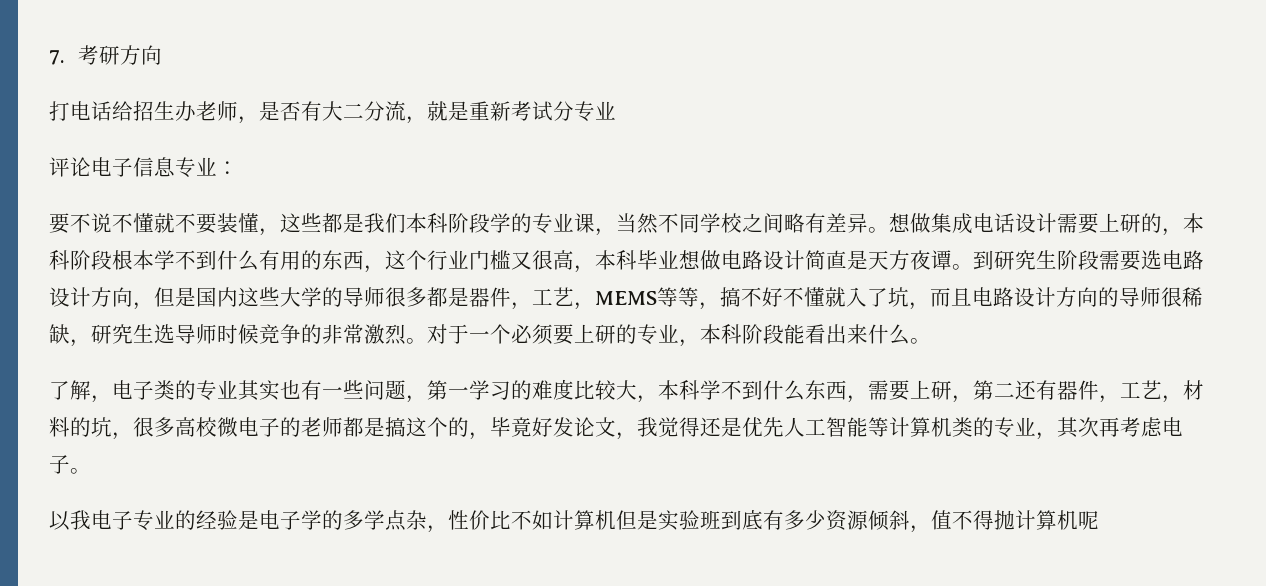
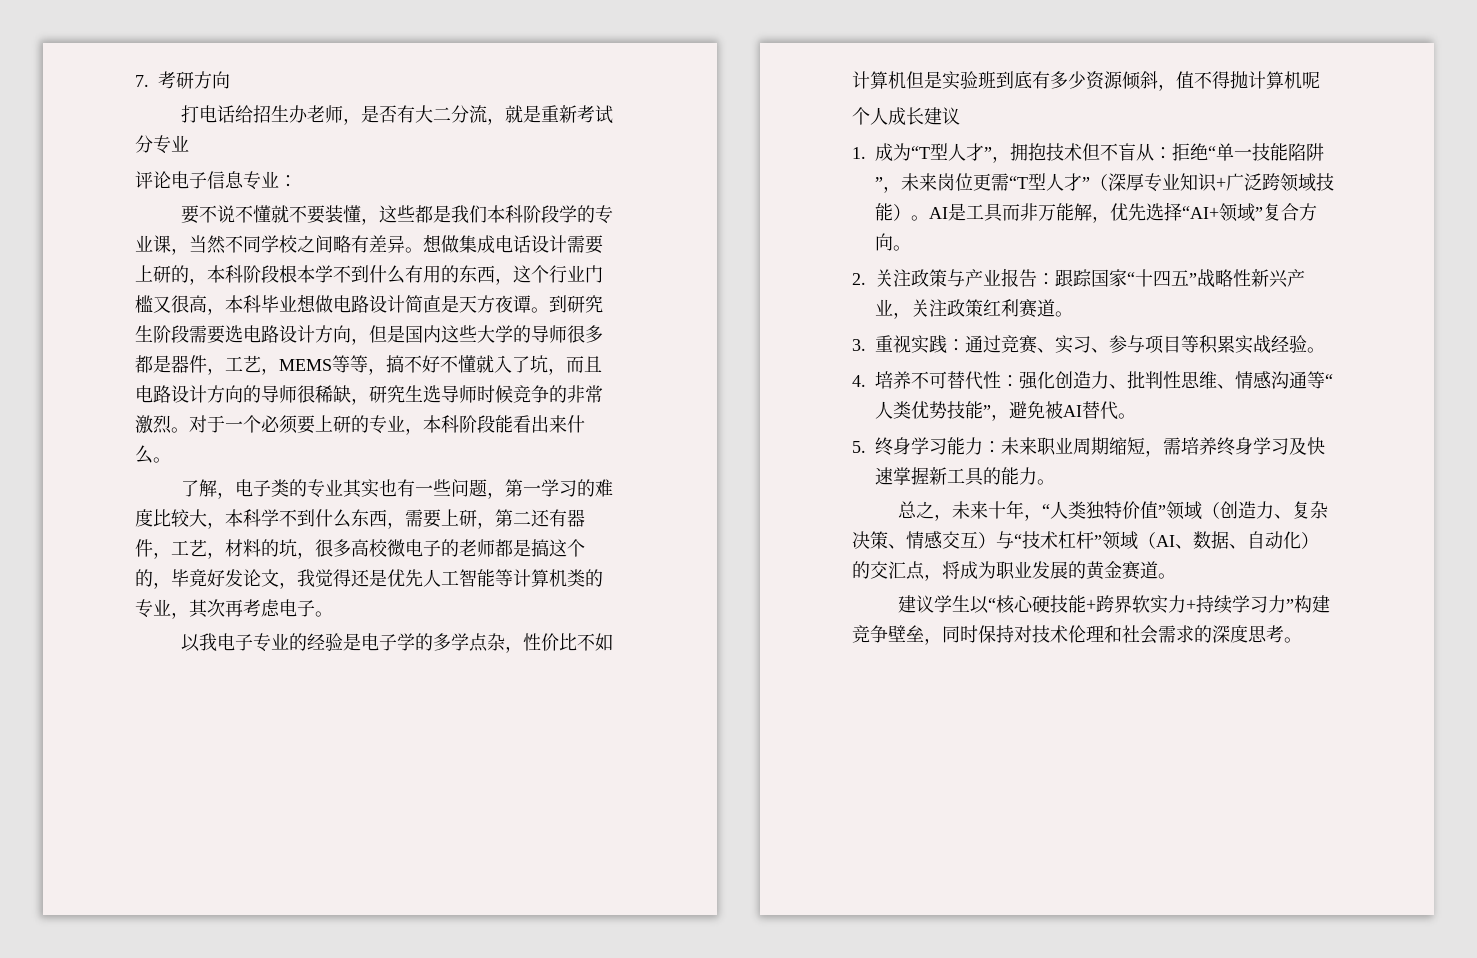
+ 个人成长建议
+ 1.成为“T型人才”，拥抱技术但不盲从：拒绝“单一技能陷阱”，未来岗位更需“T型人才”（深厚专业知识+广泛跨领域技能）。AI是工具而非万能解，优先选择“AI+领域”复合方向。
+ 2.关注政策与产业报告：跟踪国家“十四五”战略性新兴产业，关注政策红利赛道。
+ 3.重视实践：通过竞赛、实习、参与项目等积累实战经验。
+ 4.培养不可替代性：强化创造力、批判性思维、情感沟通等“人类优势技能”，避免被AI替代。
+ 5.终身学习能力：未来职业周期缩短，需培养终身学习及快速掌握新工具的能力。
+ 总之，未来十年，“人类独特价值”领域（创造力、复杂决策、情感交互）与“技术杠杆”领域（AI、数据、自动化）的交汇点，将成为职业发展的黄金赛道。
+ 建议学生以“核心硬技能+跨界软实力+持续学习力”构建竞争壁垒，同时保持对技术伦理和社会需求的深度思考。

